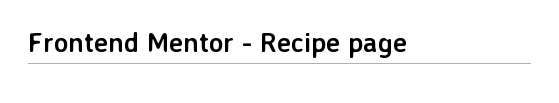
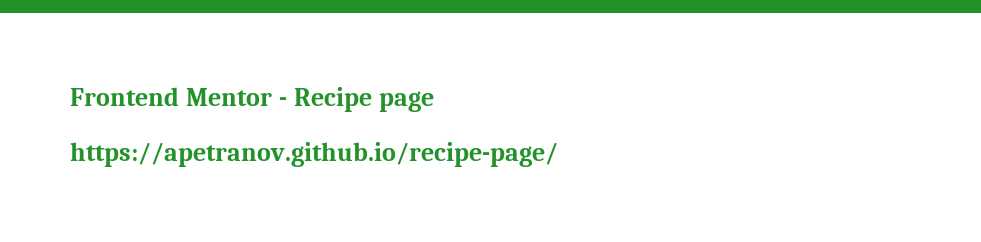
+ https://apetranov.github.io/recipe-page/

